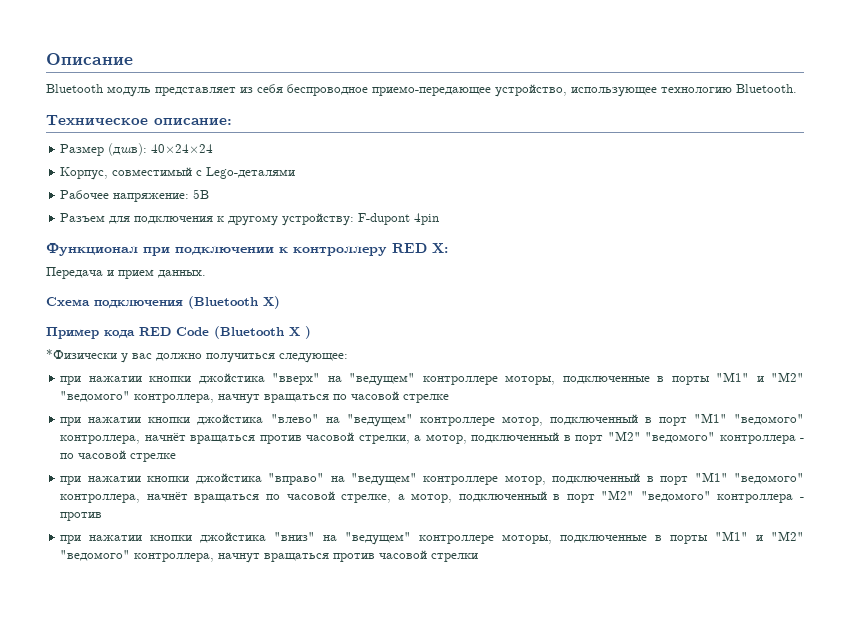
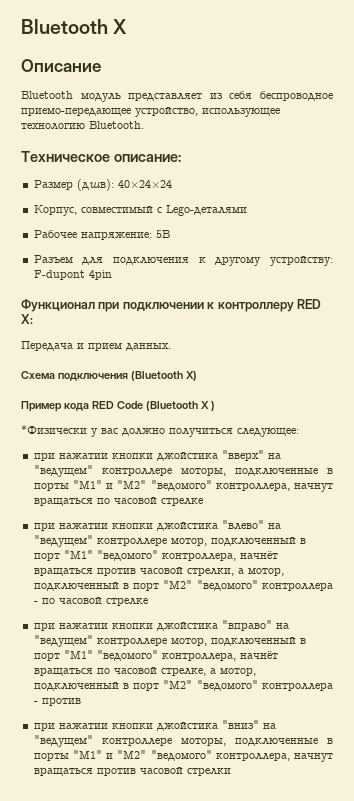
+ Bluetooth X

